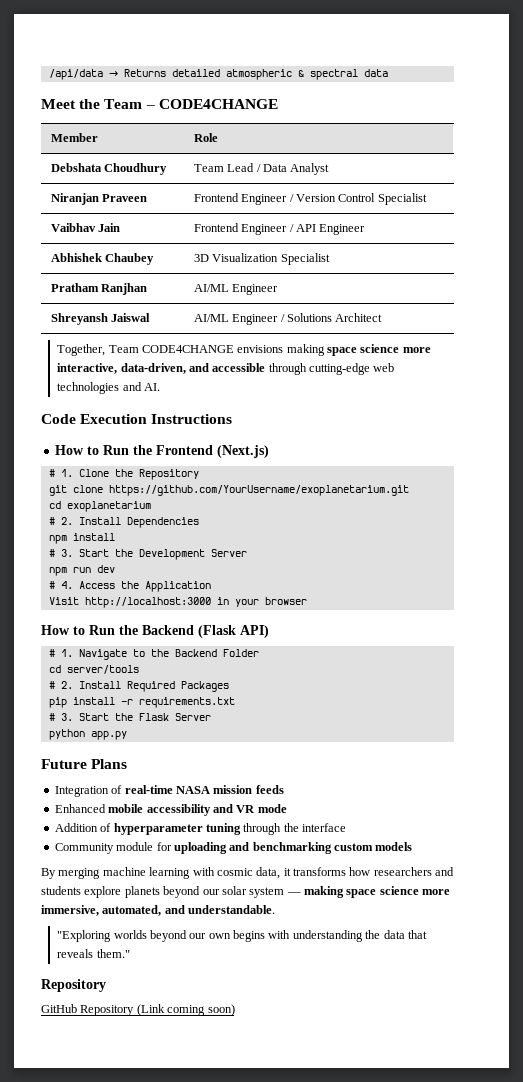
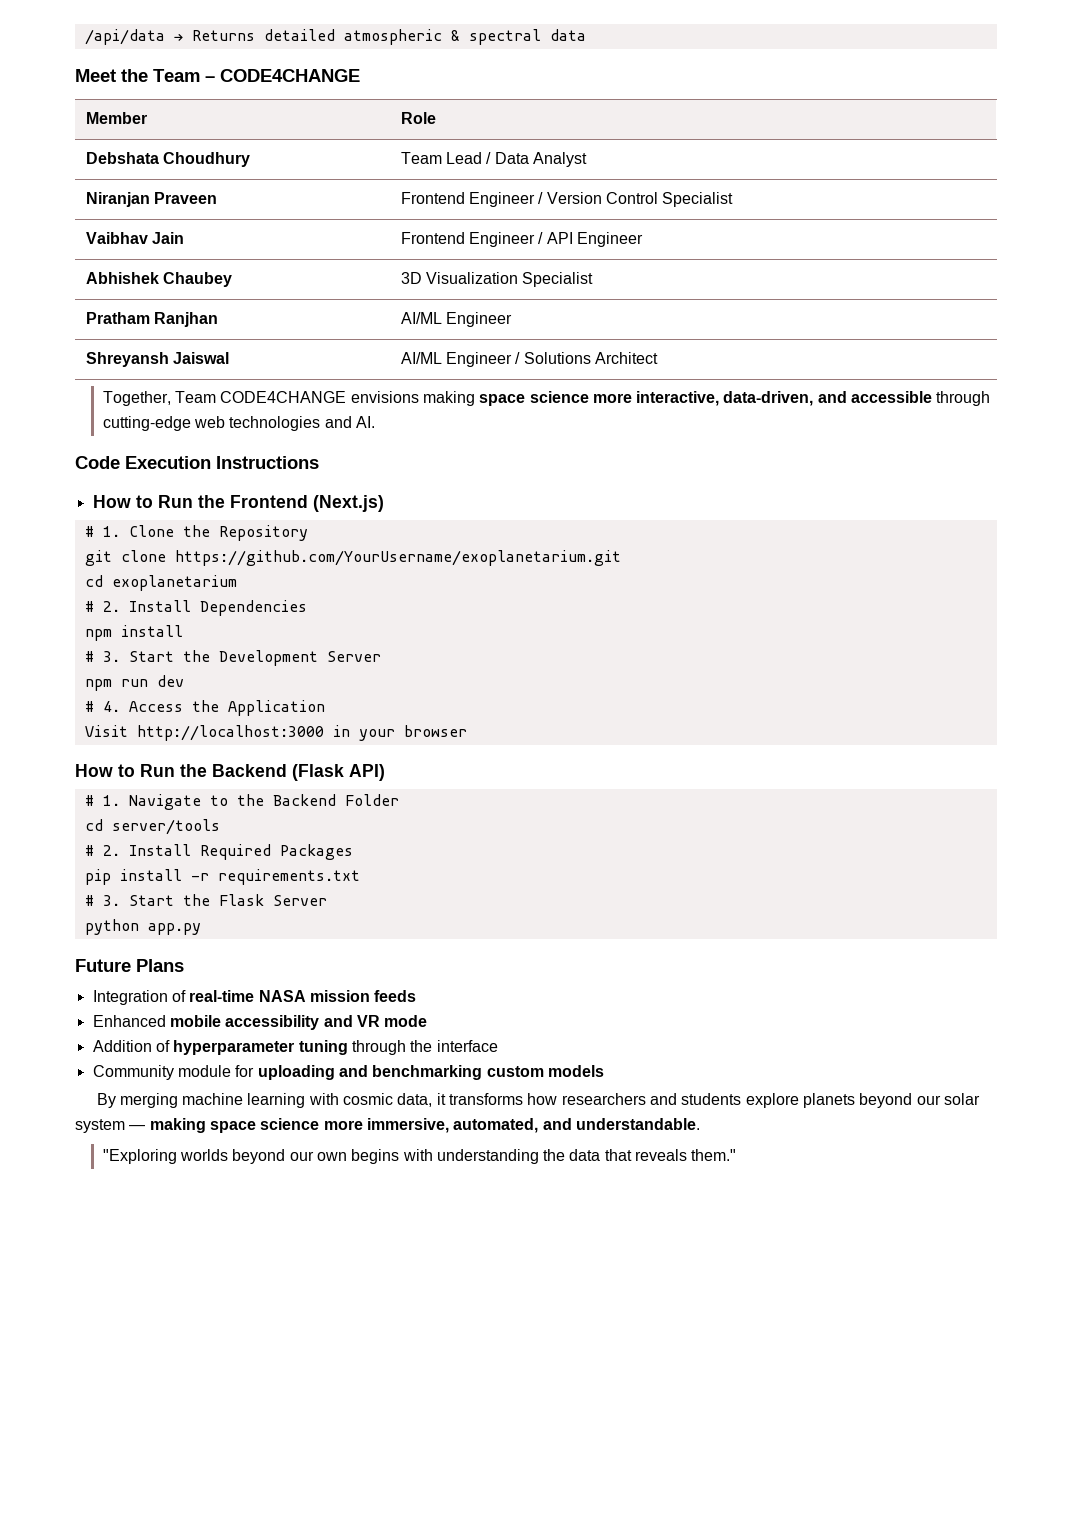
  "Exploring worlds beyond our own begins with understanding the data that reveals them."
- Repository
- GitHub Repository (Link coming soon)

